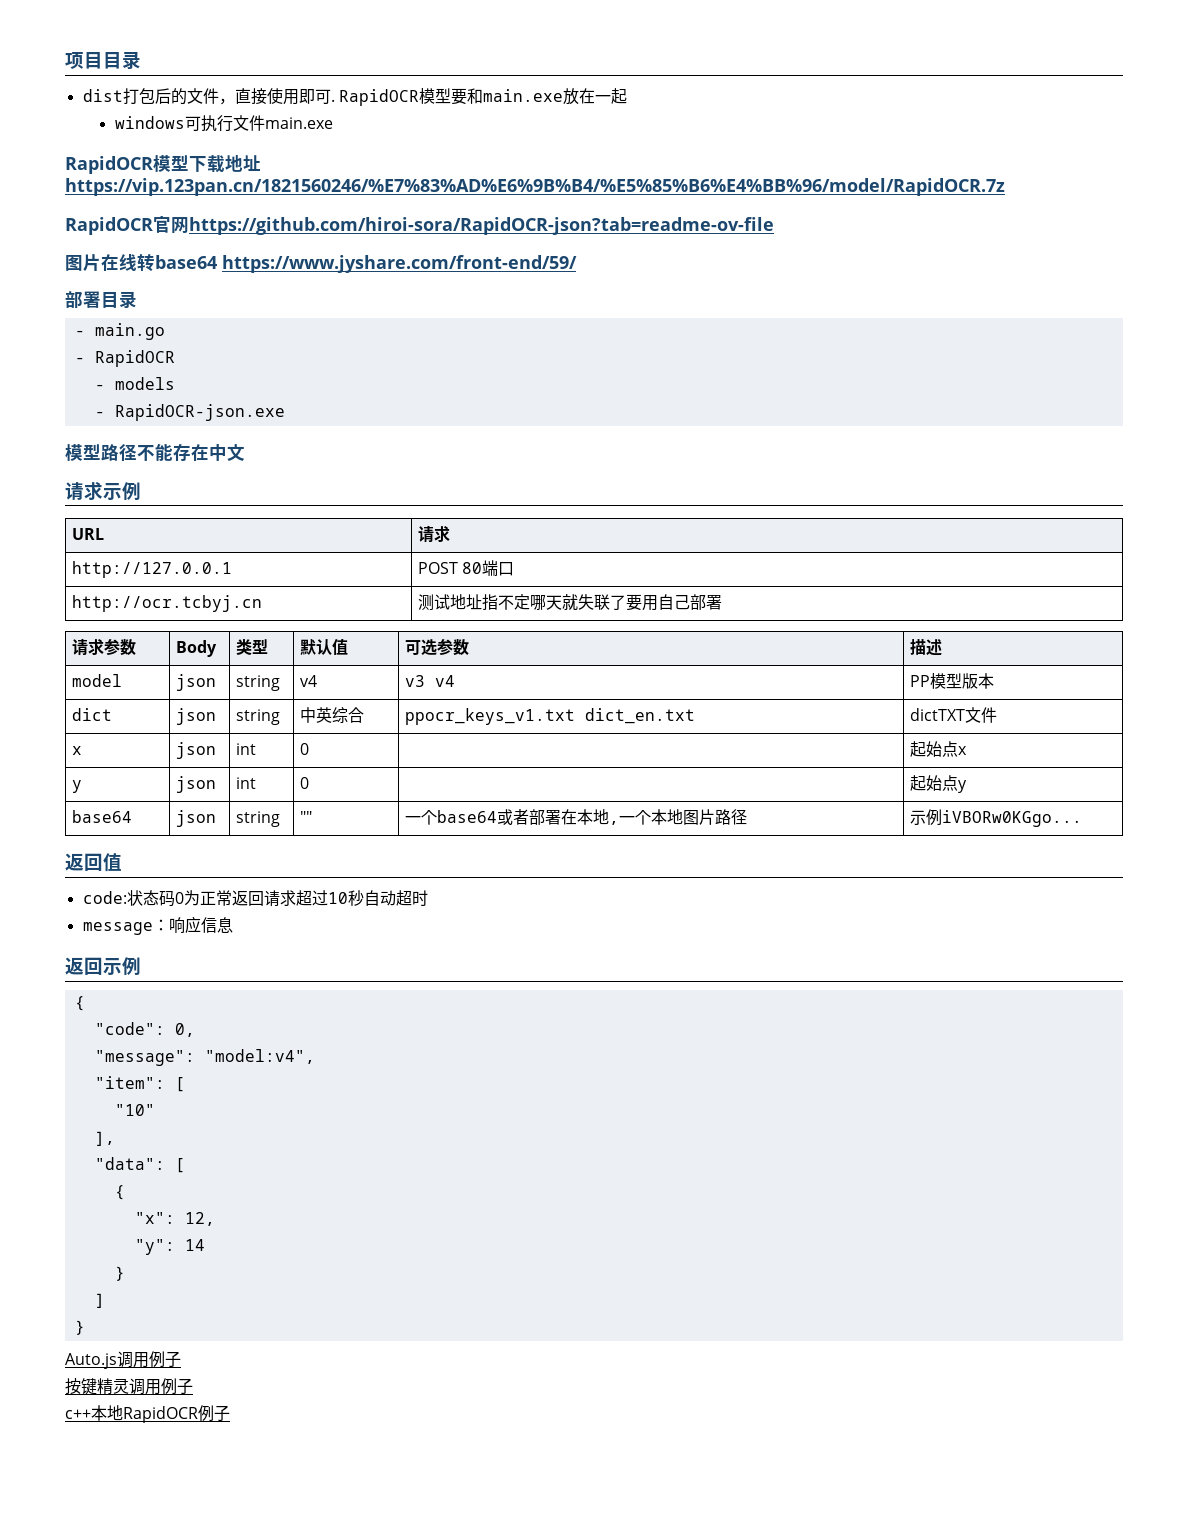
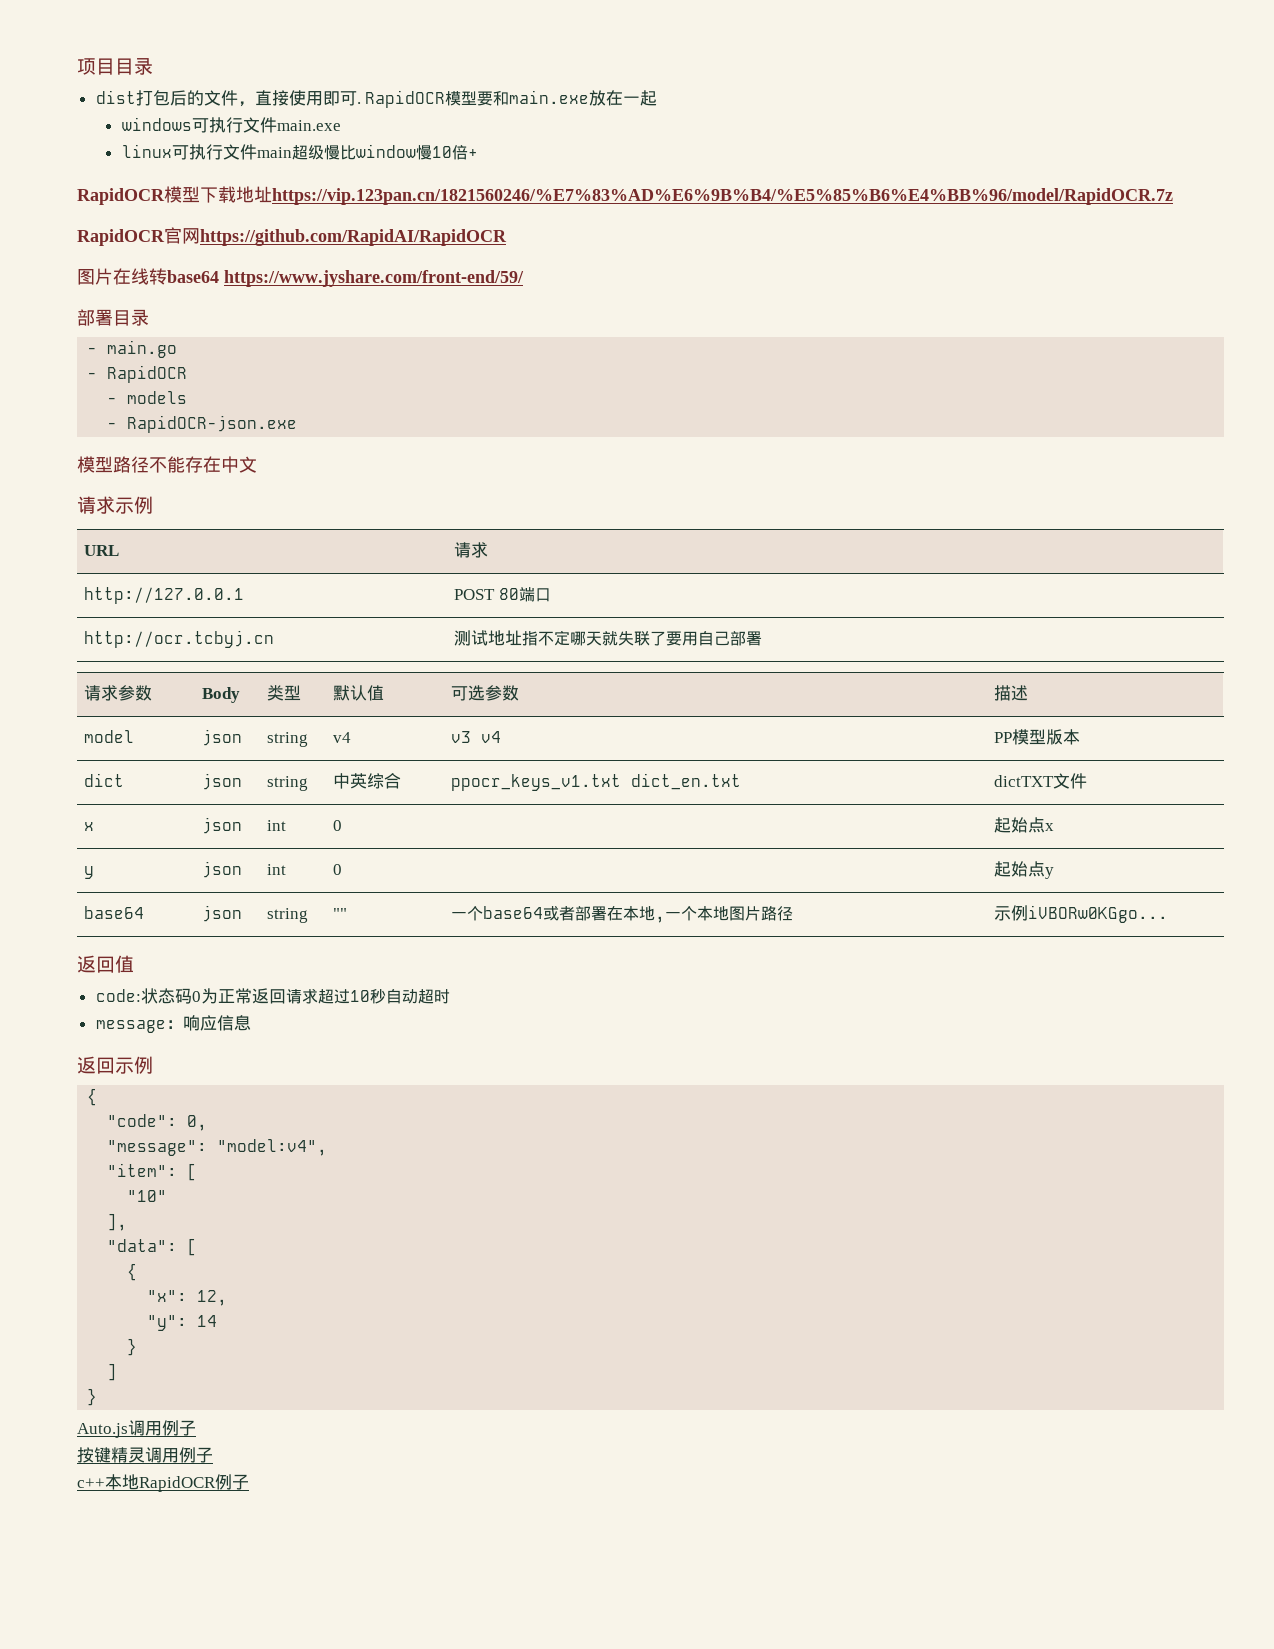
+ linux可执行文件main超级慢比window慢10倍+
- RapidOCR官网https://github.com/hiroi-sora/RapidOCR-json?tab=readme-ov-file
+ RapidOCR官网https://github.com/RapidAI/RapidOCR

